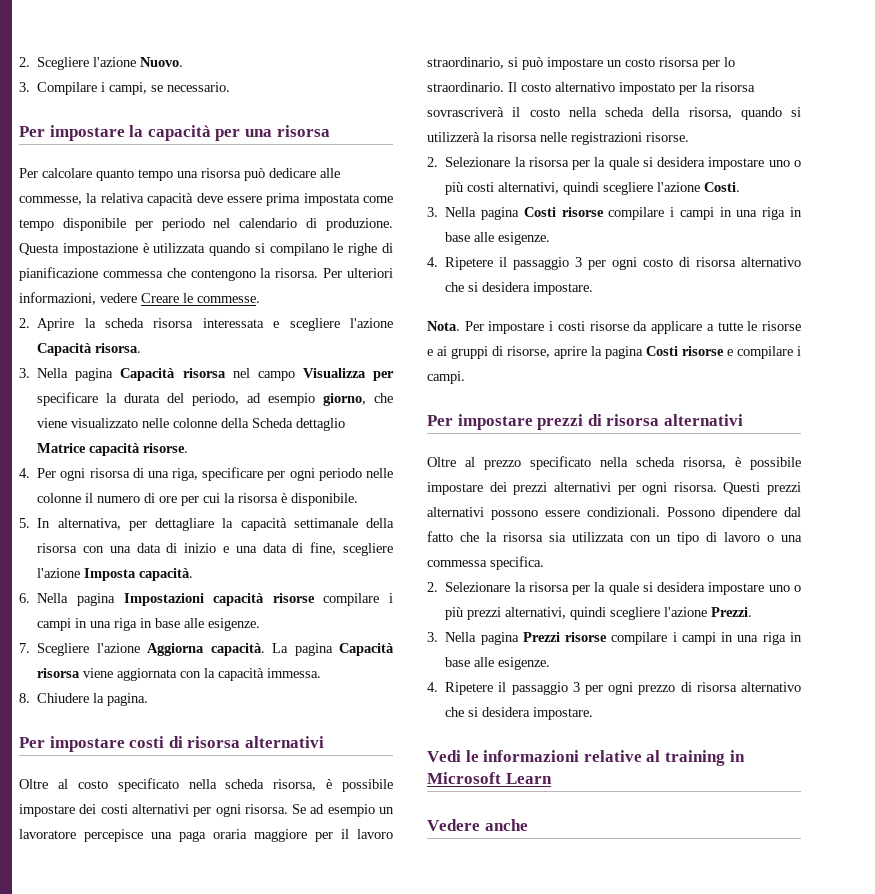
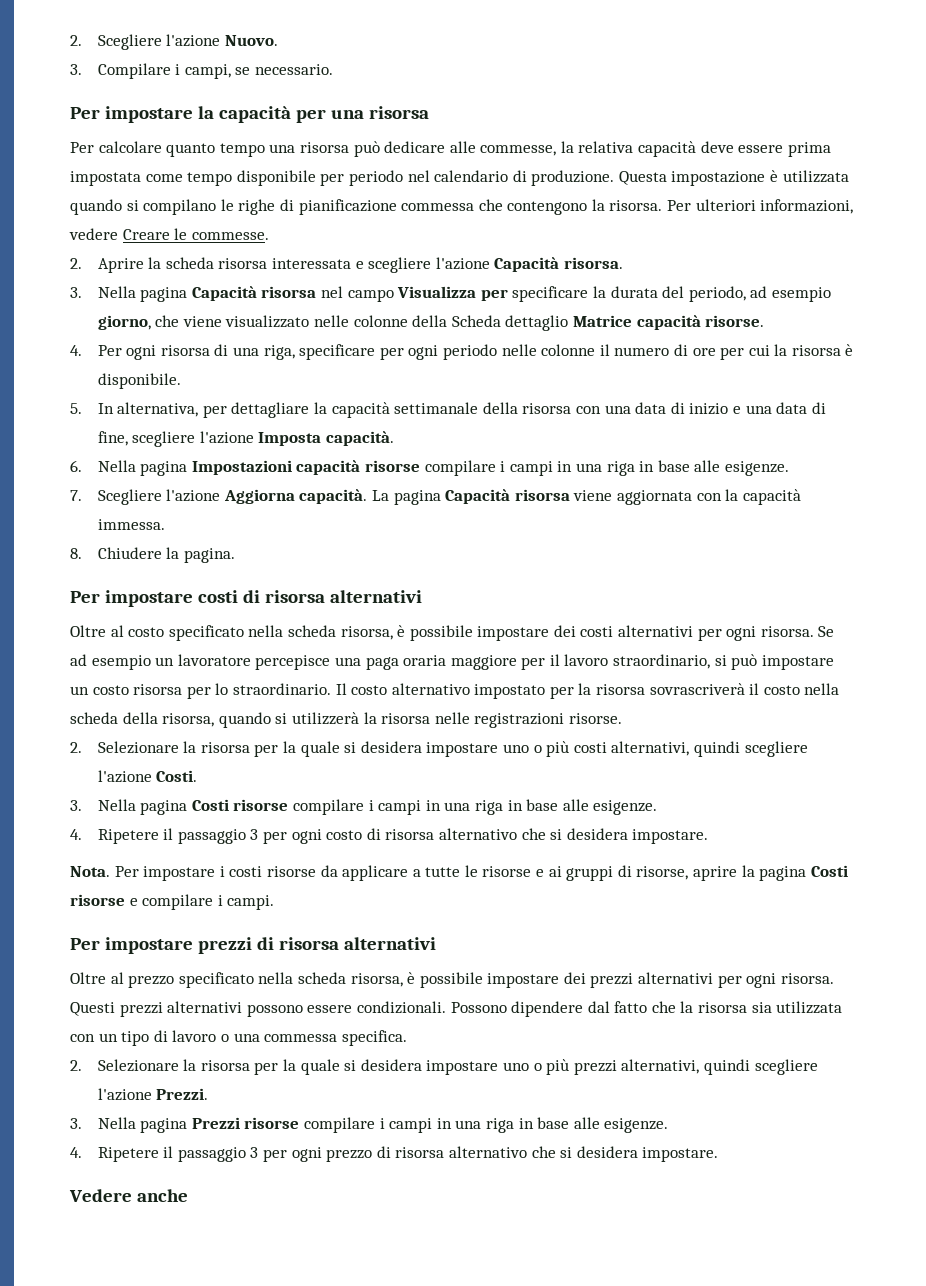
- Vedi le informazioni relative al training in Microsoft Learn

